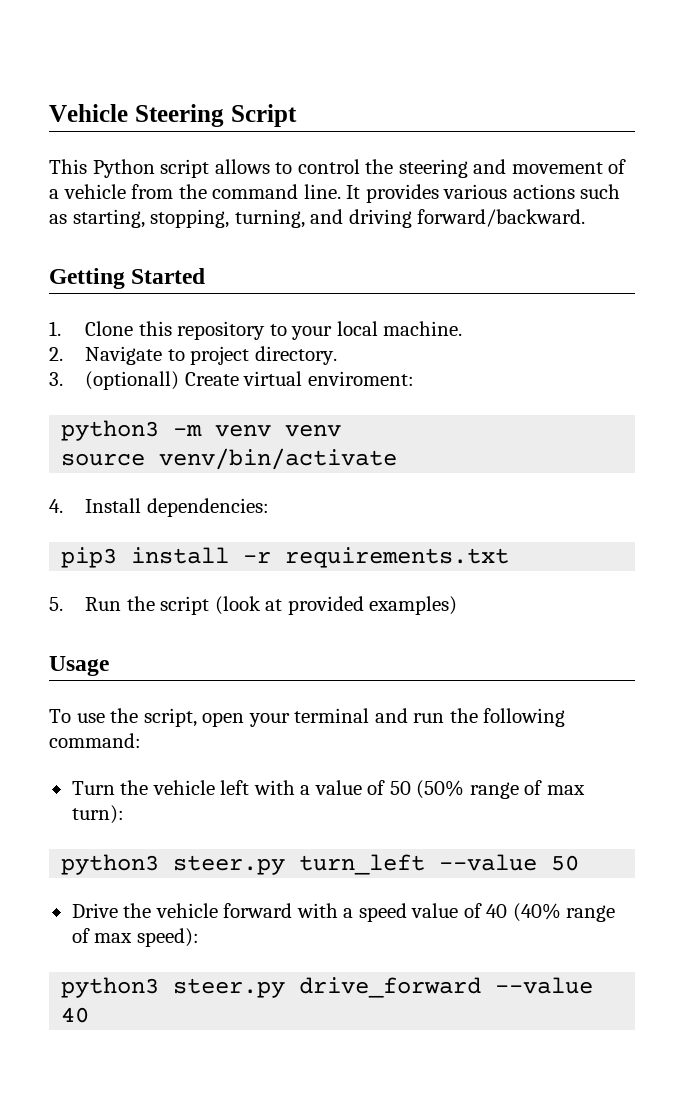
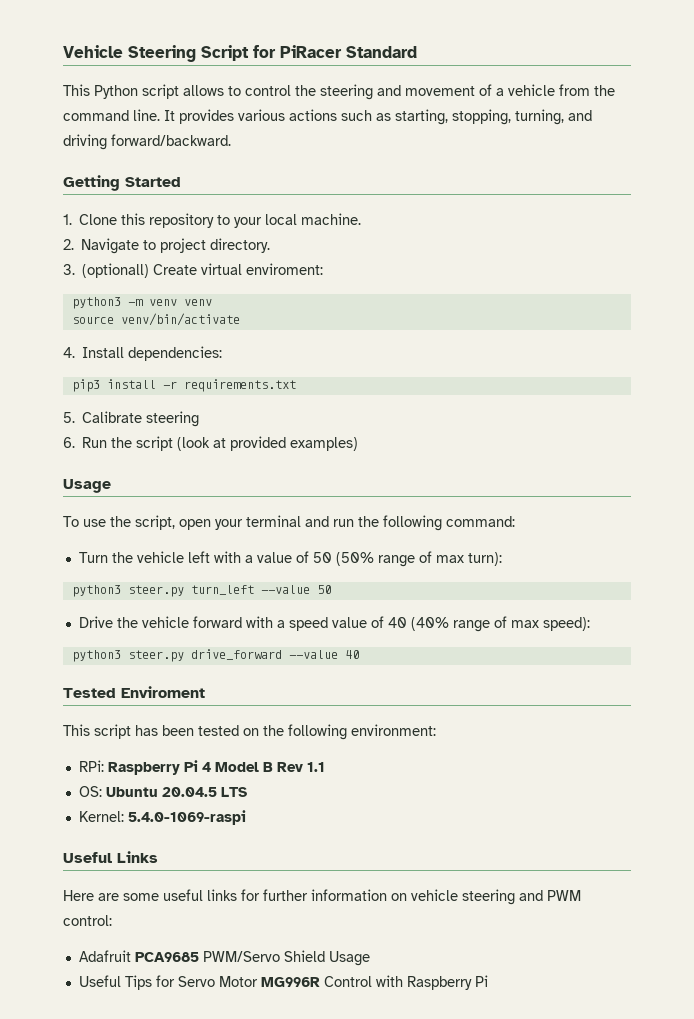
- Vehicle Steering Script
+ Vehicle Steering Script for PiRacer Standard
- 5. Run the script (look at provided examples)
+ 5. Calibrate steering
+ 6. Run the script (look at provided examples)
+ Tested Enviroment
+ This script has been tested on the following environment:
+ RPi: Raspberry Pi 4 Model B Rev 1.1
+ OS: Ubuntu 20.04.5 LTS
+ Kernel: 5.4.0-1069-raspi
+ Useful Links
+ Here are some useful links for further information on vehicle steering and PWM control:
+ Adafruit PCA9685 PWM/Servo Shield Usage
+ Useful Tips for Servo Motor MG996R Control with Raspberry Pi

